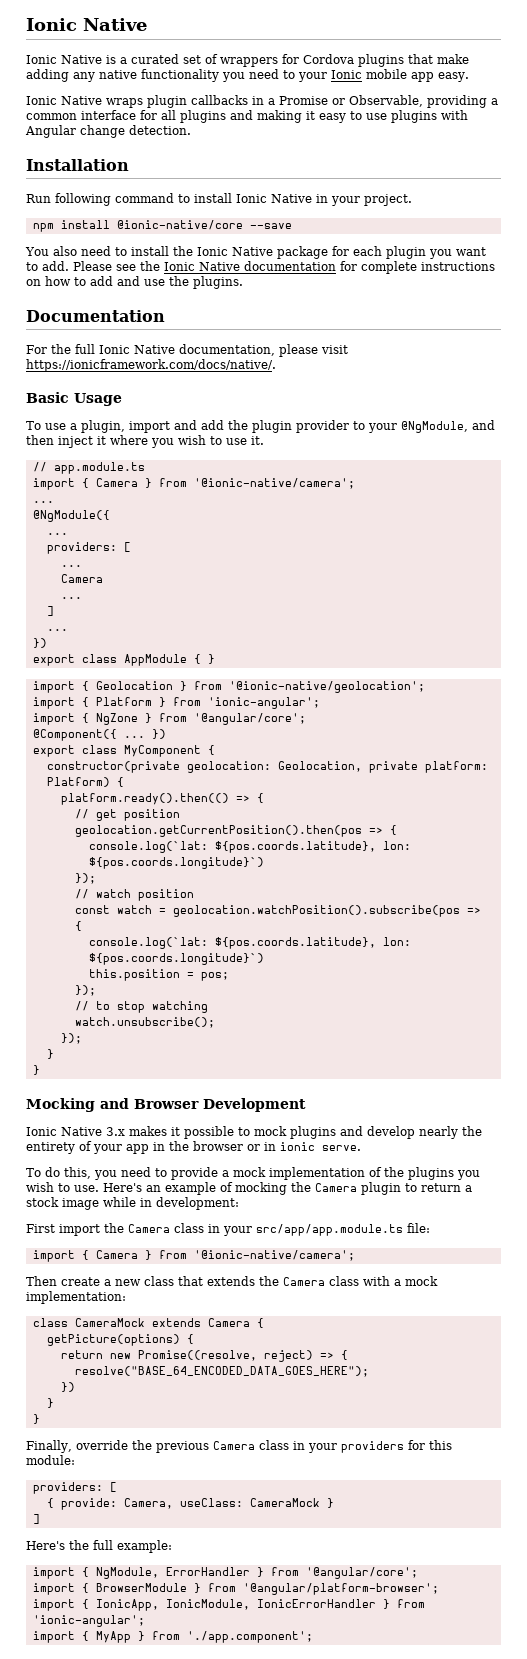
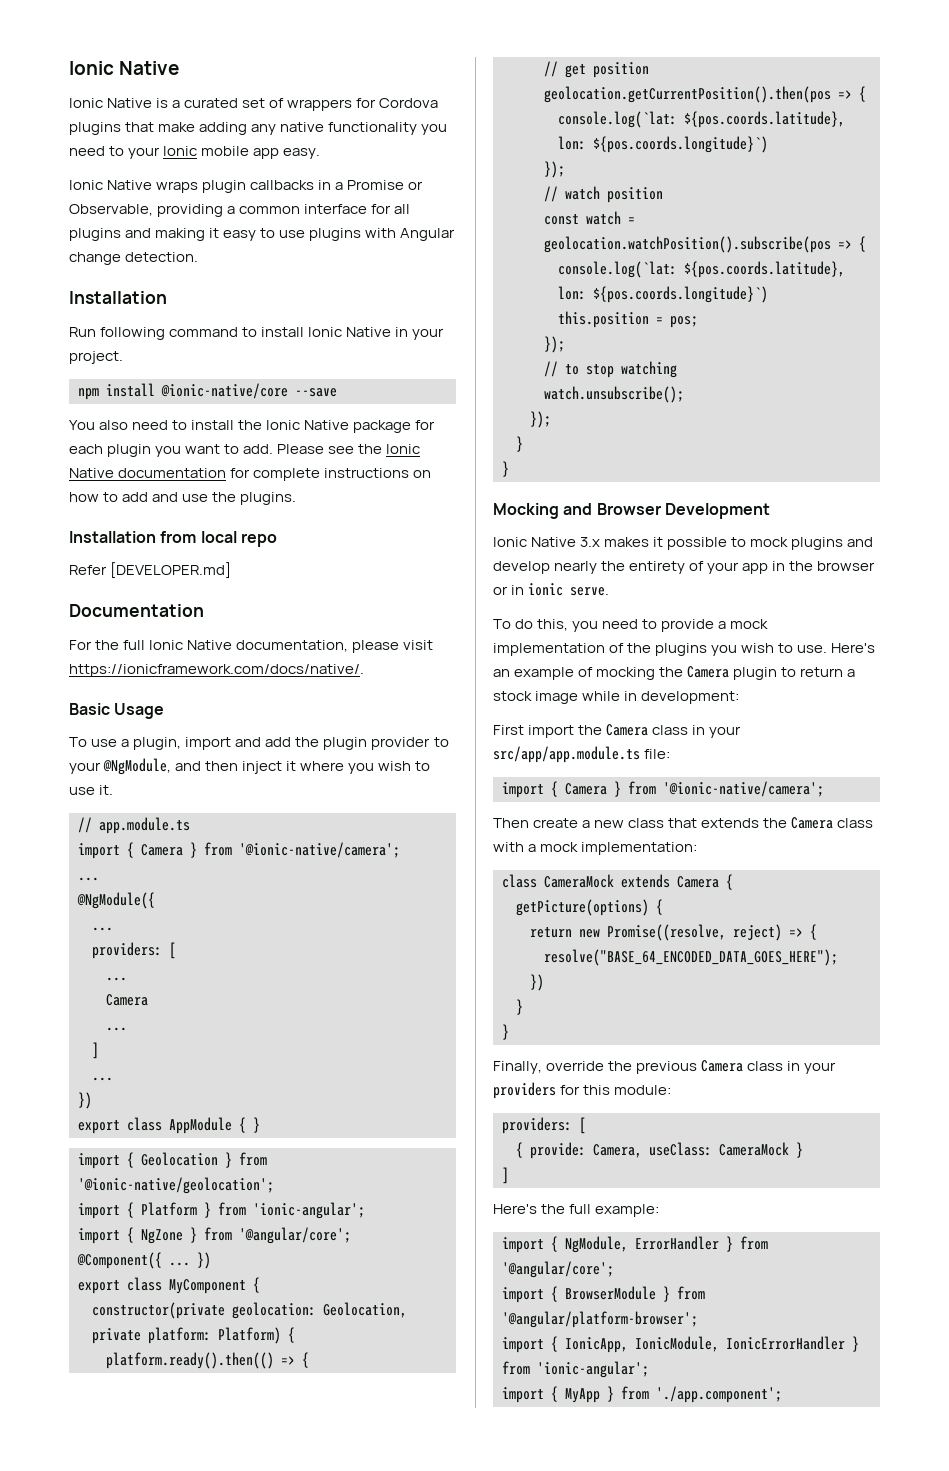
+ Installation from local repo
+ Refer [DEVELOPER.md]

